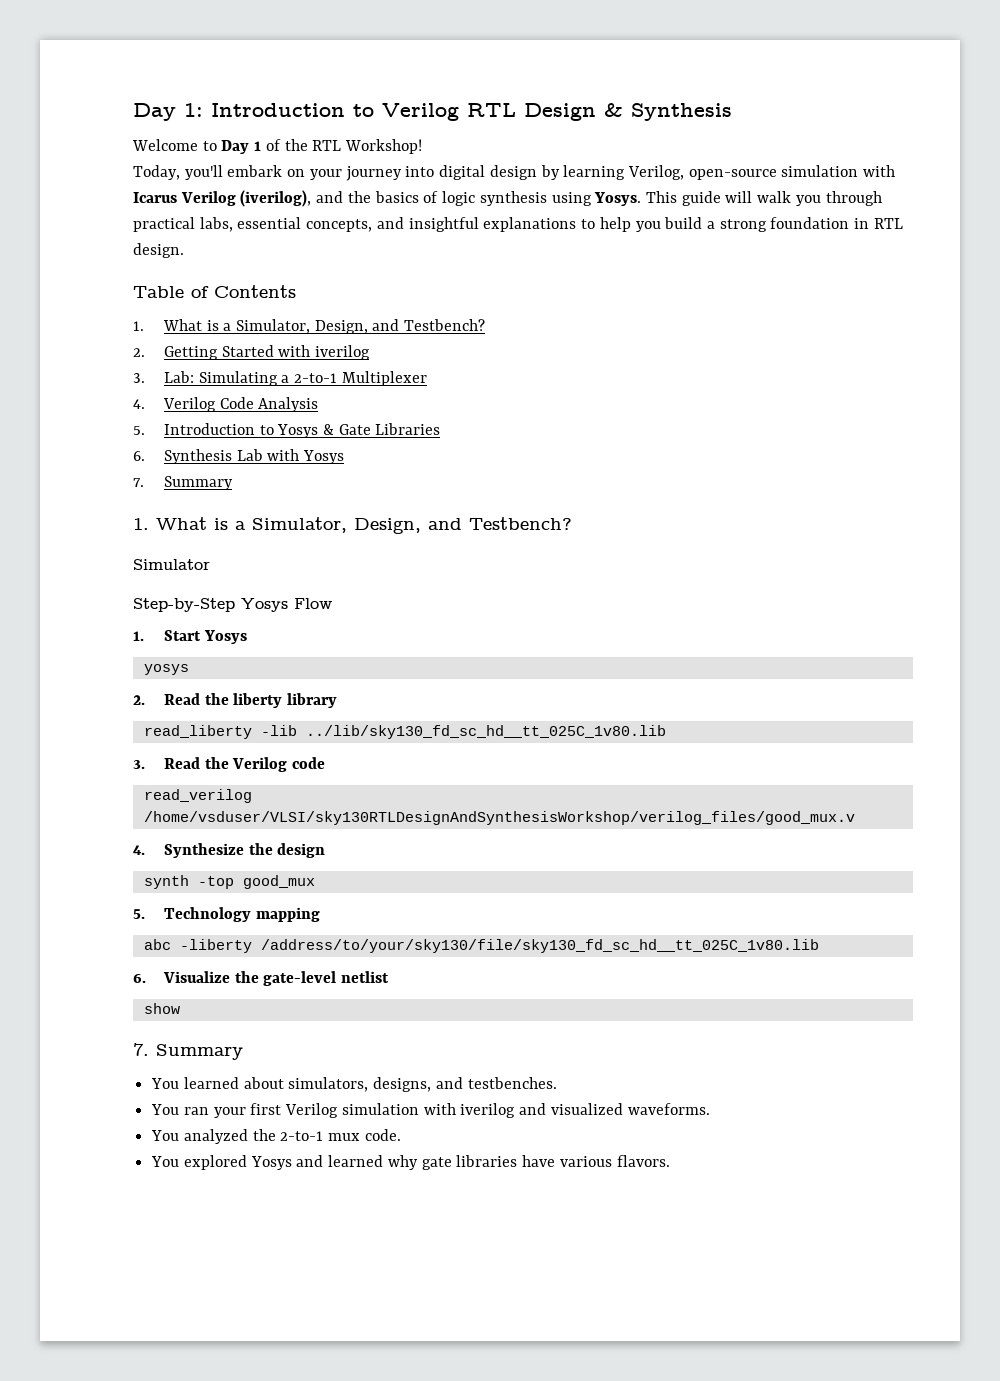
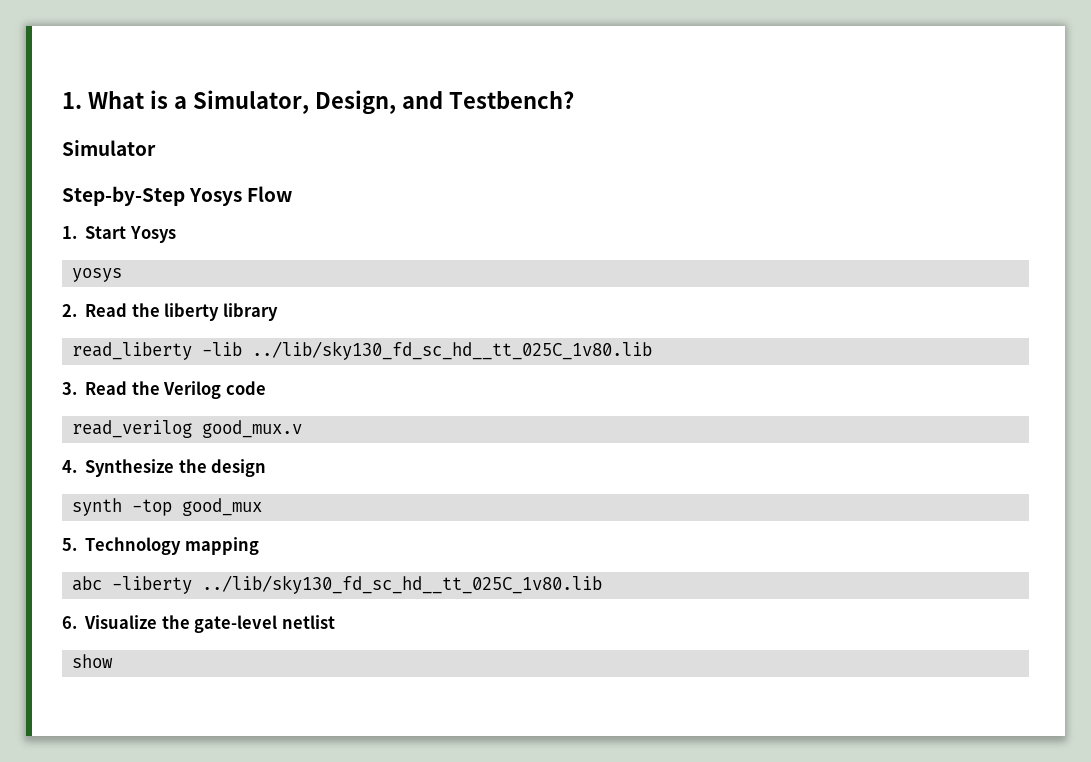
- Day 1: Introduction to Verilog RTL Design & Synthesis
- Welcome to Day 1 of the RTL Workshop!
- Today, you'll embark on your journey into digital design by learning Verilog, open-source simulation with Icarus Verilog (iverilog), and the basics of logic synthesis using Yosys. This guide will walk you through practical labs, essential concepts, and insightful explanations to help you build a strong foundation in RTL design.
- Table of Contents
- 1. What is a Simulator, Design, and Testbench?
- 2. Getting Started with iverilog
- 3. Lab: Simulating a 2-to-1 Multiplexer
- 4. Verilog Code Analysis
- 5. Introduction to Yosys & Gate Libraries
- 6. Synthesis Lab with Yosys
- 7. Summary
- read_verilog /home/vsduser/VLSI/sky130RTLDesignAndSynthesisWorkshop/verilog_files/good_mux.v
+ read_verilog good_mux.v
- abc -liberty /address/to/your/sky130/file/sky130_fd_sc_hd__tt_025C_1v80.lib
+ abc -liberty ../lib/sky130_fd_sc_hd__tt_025C_1v80.lib
  show
- 7. Summary
- You learned about simulators, designs, and testbenches.
- You ran your first Verilog simulation with iverilog and visualized waveforms.
- You analyzed the 2-to-1 mux code.
- You explored Yosys and learned why gate libraries have various flavors.

